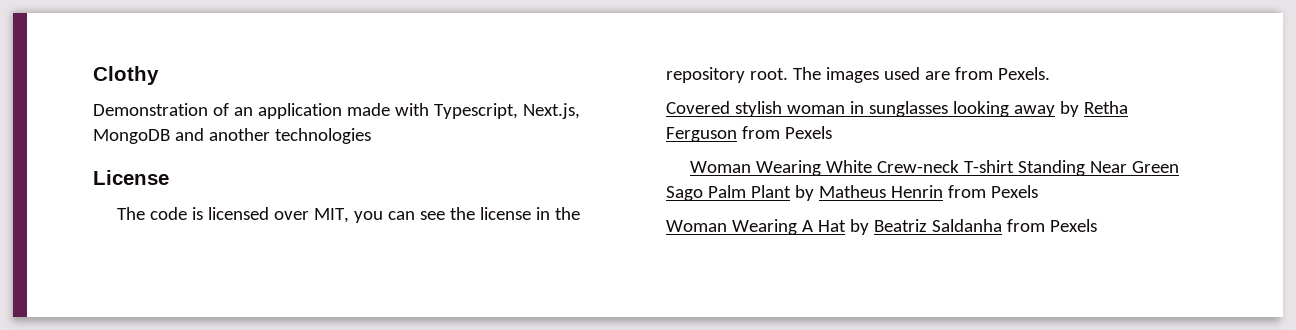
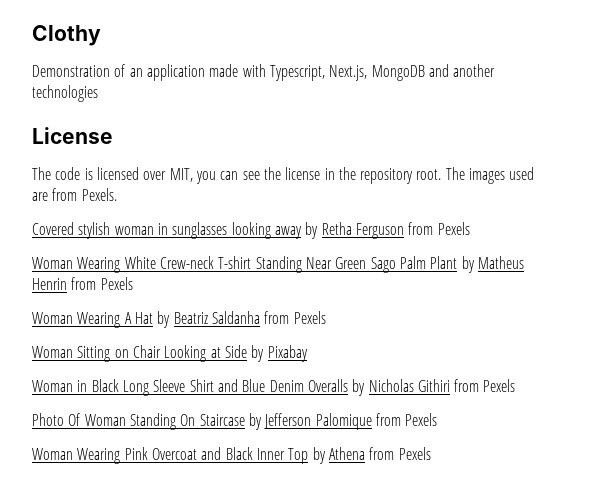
+ Woman Sitting on Chair Looking at Side by Pixabay
+ Woman in Black Long Sleeve Shirt and Blue Denim Overalls by Nicholas Githiri from Pexels
+ Photo Of Woman Standing On Staircase by Jefferson Palomique from Pexels
+ Woman Wearing Pink Overcoat and Black Inner Top by Athena from Pexels

